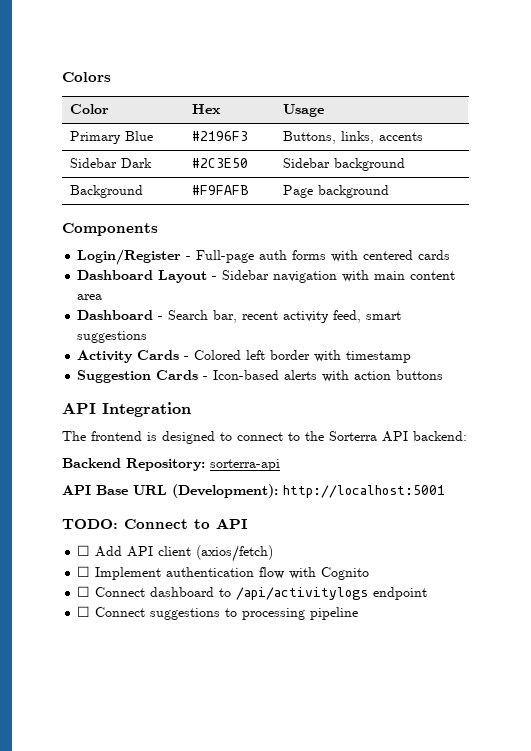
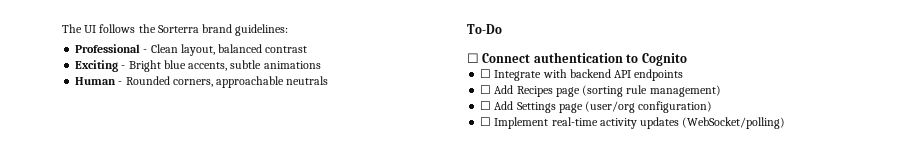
- Colors
- Color | Hex | Usage
- Primary Blue | #2196F3 | Buttons, links, accents
- Sidebar Dark | #2C3E50 | Sidebar background
- Background | #F9FAFB | Page background
- Components
- Login/Register - Full-page auth forms with centered cards
- Dashboard Layout - Sidebar navigation with main content area
- Dashboard - Search bar, recent activity feed, smart suggestions
- Activity Cards - Colored left border with timestamp
- Suggestion Cards - Icon-based alerts with action buttons
- API Integration
- The frontend is designed to connect to the Sorterra API backend:
- Backend Repository: sorterra-api
- API Base URL (Development): http://localhost:5001
- TODO: Connect to API
- ☐ Add API client (axios/fetch)
- ☐ Implement authentication flow with Cognito
- ☐ Connect dashboard to /api/activitylogs endpoint
- ☐ Connect suggestions to processing pipeline
+ The UI follows the Sorterra brand guidelines:
+ Professional - Clean layout, balanced contrast
+ Exciting - Bright blue accents, subtle animations
+ Human - Rounded corners, approachable neutrals
+ To-Do
+ ☐ Connect authentication to Cognito
+ ☐ Integrate with backend API endpoints
+ ☐ Add Recipes page (sorting rule management)
+ ☐ Add Settings page (user/org configuration)
+ ☐ Implement real-time activity updates (WebSocket/polling)

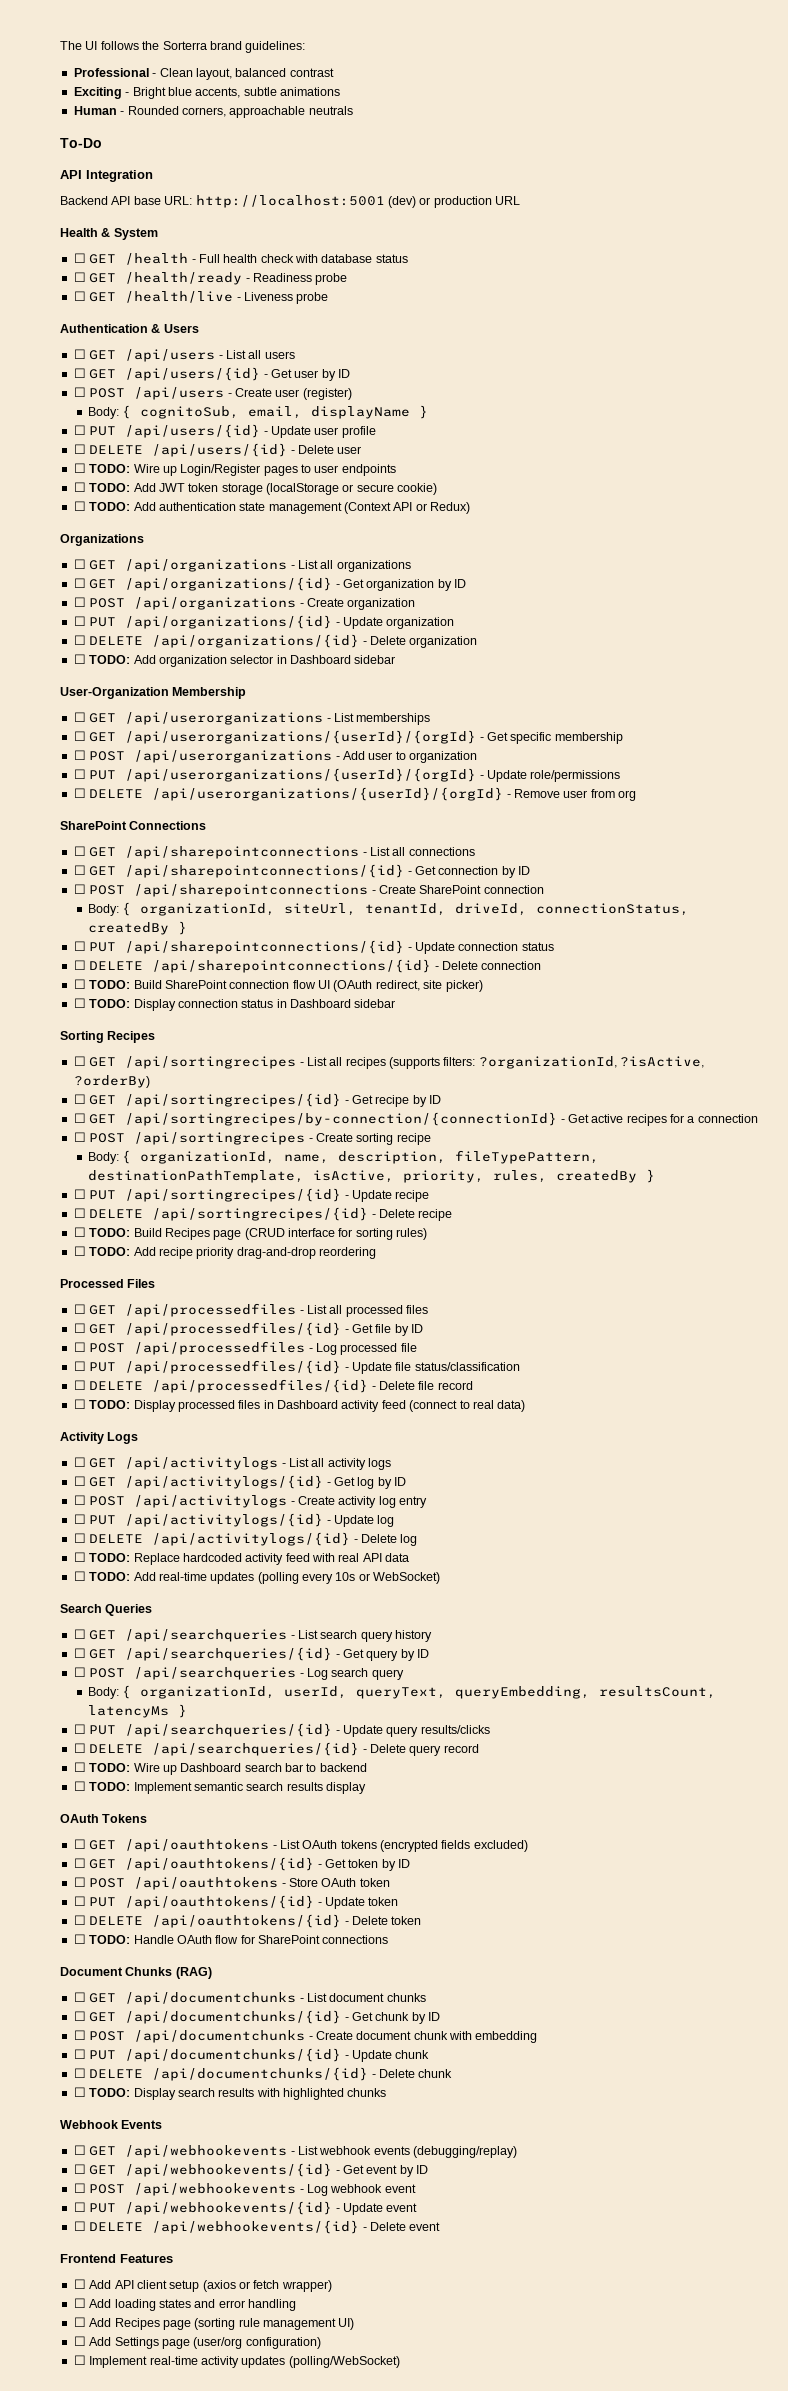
- ☐ Connect authentication to Cognito
- ☐ Integrate with backend API endpoints
+ API Integration
+ Backend API base URL: http://localhost:5001 (dev) or production URL
+ Health & System
+ ☐ GET /health - Full health check with database status
+ ☐ GET /health/ready - Readiness probe
+ ☐ GET /health/live - Liveness probe
+ Authentication & Users
+ ☐ GET /api/users - List all users
+ ☐ GET /api/users/{id} - Get user by ID
+ ☐ POST /api/users - Create user (register)
+ Body: { cognitoSub, email, displayName }
+ ☐ PUT /api/users/{id} - Update user profile
+ ☐ DELETE /api/users/{id} - Delete user
+ ☐ TODO: Wire up Login/Register pages to user endpoints
+ ☐ TODO: Add JWT token storage (localStorage or secure cookie)
+ ☐ TODO: Add authentication state management (Context API or Redux)
+ Organizations
+ ☐ GET /api/organizations - List all organizations
+ ☐ GET /api/organizations/{id} - Get organization by ID
+ ☐ POST /api/organizations - Create organization
+ ☐ PUT /api/organizations/{id} - Update organization
+ ☐ DELETE /api/organizations/{id} - Delete organization
+ ☐ TODO: Add organization selector in Dashboard sidebar
+ User-Organization Membership
+ ☐ GET /api/userorganizations - List memberships
+ ☐ GET /api/userorganizations/{userId}/{orgId} - Get specific membership
+ ☐ POST /api/userorganizations - Add user to organization
+ ☐ PUT /api/userorganizations/{userId}/{orgId} - Update role/permissions
+ ☐ DELETE /api/userorganizations/{userId}/{orgId} - Remove user from org
+ SharePoint Connections
+ ☐ GET /api/sharepointconnections - List all connections
+ ☐ GET /api/sharepointconnections/{id} - Get connection by ID
+ ☐ POST /api/sharepointconnections - Create SharePoint connection
+ Body: { organizationId, siteUrl, tenantId, driveId, connectionStatus, createdBy }
+ ☐ PUT /api/sharepointconnections/{id} - Update connection status
+ ☐ DELETE /api/sharepointconnections/{id} - Delete connection
+ ☐ TODO: Build SharePoint connection flow UI (OAuth redirect, site picker)
+ ☐ TODO: Display connection status in Dashboard sidebar
+ Sorting Recipes
+ ☐ GET /api/sortingrecipes - List all recipes (supports filters: ?organizationId, ?isActive, ?orderBy)
+ ☐ GET /api/sortingrecipes/{id} - Get recipe by ID
+ ☐ GET /api/sortingrecipes/by-connection/{connectionId} - Get active recipes for a connection
+ ☐ POST /api/sortingrecipes - Create sorting recipe
+ Body: { organizationId, name, description, fileTypePattern, destinationPathTemplate, isActive, priority, rules, createdBy }
+ ☐ PUT /api/sortingrecipes/{id} - Update recipe
+ ☐ DELETE /api/sortingrecipes/{id} - Delete recipe
+ ☐ TODO: Build Recipes page (CRUD interface for sorting rules)
+ ☐ TODO: Add recipe priority drag-and-drop reordering
+ Processed Files
+ ☐ GET /api/processedfiles - List all processed files
+ ☐ GET /api/processedfiles/{id} - Get file by ID
+ ☐ POST /api/processedfiles - Log processed file
+ ☐ PUT /api/processedfiles/{id} - Update file status/classification
+ ☐ DELETE /api/processedfiles/{id} - Delete file record
+ ☐ TODO: Display processed files in Dashboard activity feed (connect to real data)
+ Activity Logs
+ ☐ GET /api/activitylogs - List all activity logs
+ ☐ GET /api/activitylogs/{id} - Get log by ID
+ ☐ POST /api/activitylogs - Create activity log entry
+ ☐ PUT /api/activitylogs/{id} - Update log
+ ☐ DELETE /api/activitylogs/{id} - Delete log
+ ☐ TODO: Replace hardcoded activity feed with real API data
+ ☐ TODO: Add real-time updates (polling every 10s or WebSocket)
+ Search Queries
+ ☐ GET /api/searchqueries - List search query history
+ ☐ GET /api/searchqueries/{id} - Get query by ID
+ ☐ POST /api/searchqueries - Log search query
+ Body: { organizationId, userId, queryText, queryEmbedding, resultsCount, latencyMs }
+ ☐ PUT /api/searchqueries/{id} - Update query results/clicks
+ ☐ DELETE /api/searchqueries/{id} - Delete query record
+ ☐ TODO: Wire up Dashboard search bar to backend
+ ☐ TODO: Implement semantic search results display
+ OAuth Tokens
+ ☐ GET /api/oauthtokens - List OAuth tokens (encrypted fields excluded)
+ ☐ GET /api/oauthtokens/{id} - Get token by ID
+ ☐ POST /api/oauthtokens - Store OAuth token
+ ☐ PUT /api/oauthtokens/{id} - Update token
+ ☐ DELETE /api/oauthtokens/{id} - Delete token
+ ☐ TODO: Handle OAuth flow for SharePoint connections
+ Document Chunks (RAG)
+ ☐ GET /api/documentchunks - List document chunks
+ ☐ GET /api/documentchunks/{id} - Get chunk by ID
+ ☐ POST /api/documentchunks - Create document chunk with embedding
+ ☐ PUT /api/documentchunks/{id} - Update chunk
+ ☐ DELETE /api/documentchunks/{id} - Delete chunk
+ ☐ TODO: Display search results with highlighted chunks
+ Webhook Events
+ ☐ GET /api/webhookevents - List webhook events (debugging/replay)
+ ☐ GET /api/webhookevents/{id} - Get event by ID
+ ☐ POST /api/webhookevents - Log webhook event
+ ☐ PUT /api/webhookevents/{id} - Update event
+ ☐ DELETE /api/webhookevents/{id} - Delete event
+ Frontend Features
+ ☐ Add API client setup (axios or fetch wrapper)
+ ☐ Add loading states and error handling
- ☐ Add Recipes page (sorting rule management)
+ ☐ Add Recipes page (sorting rule management UI)
- ☐ Implement real-time activity updates (WebSocket/polling)
+ ☐ Implement real-time activity updates (polling/WebSocket)

